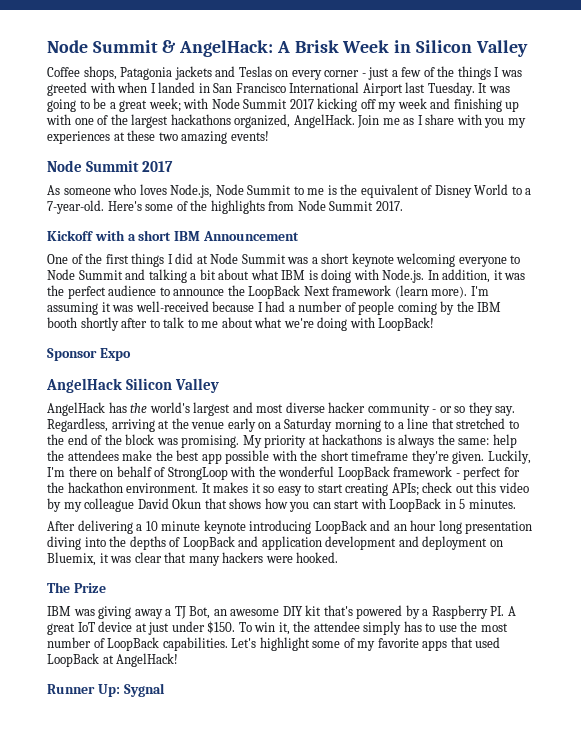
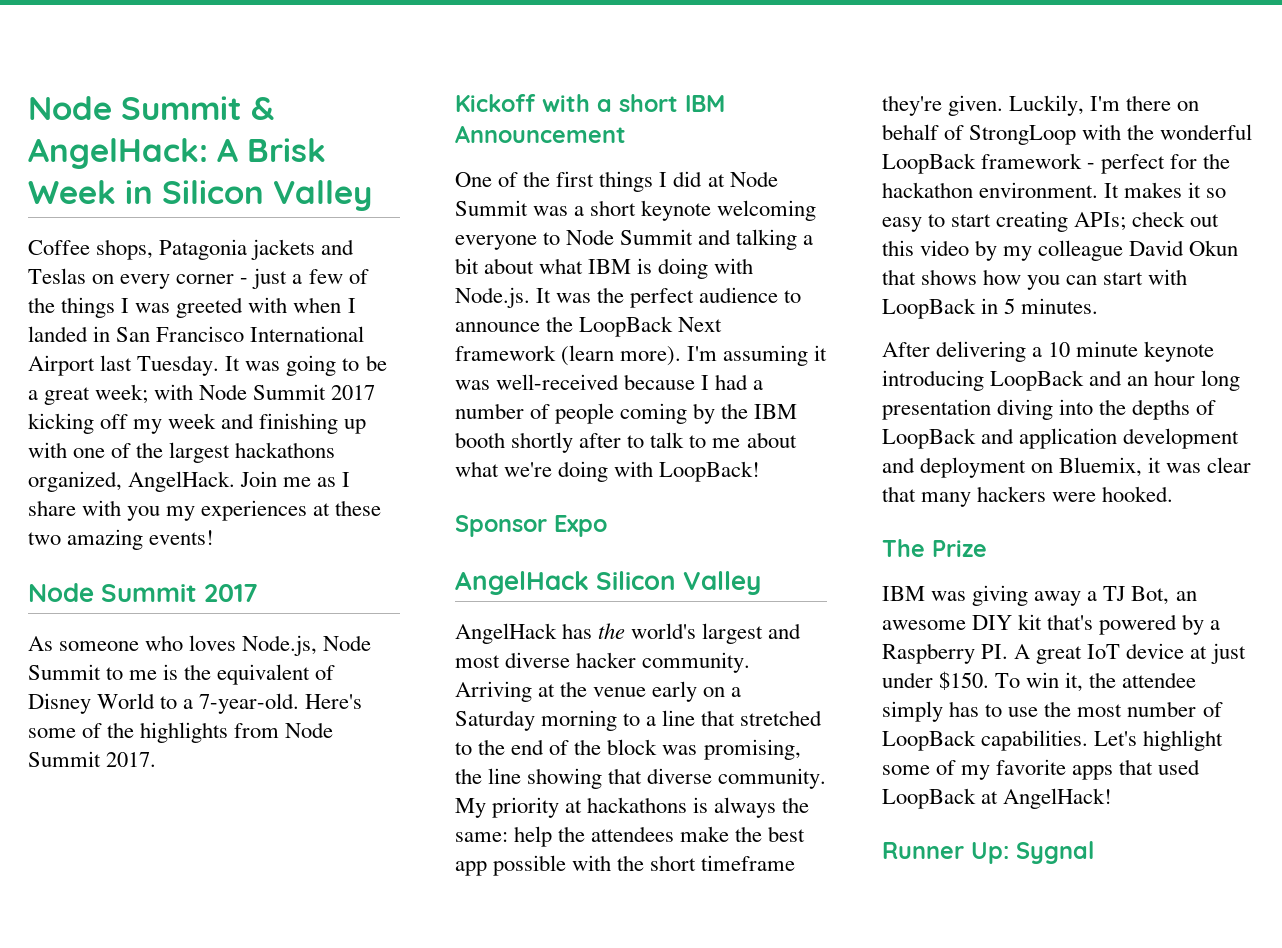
- One of the first things I did at Node Summit was a short keynote welcoming everyone to Node Summit and talking a bit about what IBM is doing with Node.js. In addition, it was the perfect audience to announce the LoopBack Next framework (learn more).
+ One of the first things I did at Node Summit was a short keynote welcoming everyone to Node Summit and talking a bit about what IBM is doing with Node.js. It was the perfect audience to announce the LoopBack Next framework (learn more).
- AngelHack has the world's largest and most diverse hacker community - or so they say. Regardless, arriving at the venue early on a Saturday morning to a line that stretched to the end of the block was promising.
+ AngelHack has the world's largest and most diverse hacker community. Arriving at the venue early on a Saturday morning to a line that stretched to the end of the block was promising, the line showing that diverse community.

